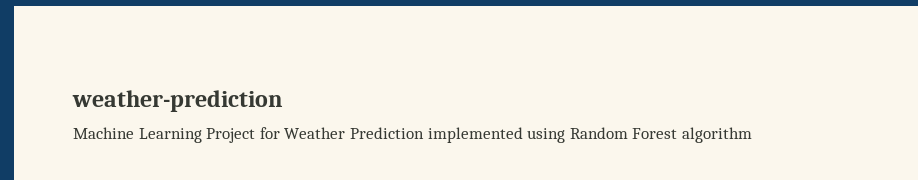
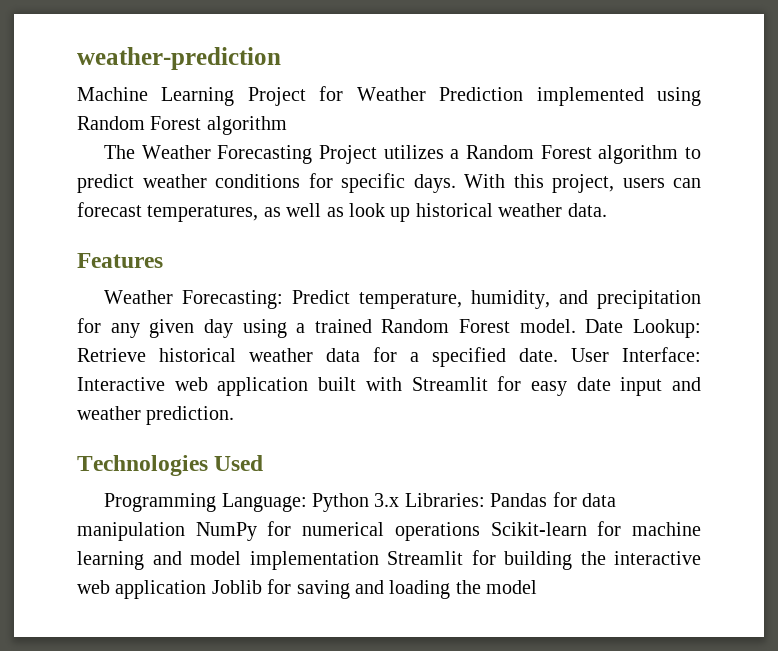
+ The Weather Forecasting Project utilizes a Random Forest algorithm to predict weather conditions for specific days. With this project, users can forecast temperatures, as well as look up historical weather data.
+ Features
+ Weather Forecasting: Predict temperature, humidity, and precipitation for any given day using a trained Random Forest model. Date Lookup: Retrieve historical weather data for a specified date. User Interface: Interactive web application built with Streamlit for easy date input and weather prediction.
+ Technologies Used
+ Programming Language: Python 3.x Libraries: Pandas for data manipulation NumPy for numerical operations Scikit-learn for machine learning and model implementation Streamlit for building the interactive web application Joblib for saving and loading the model

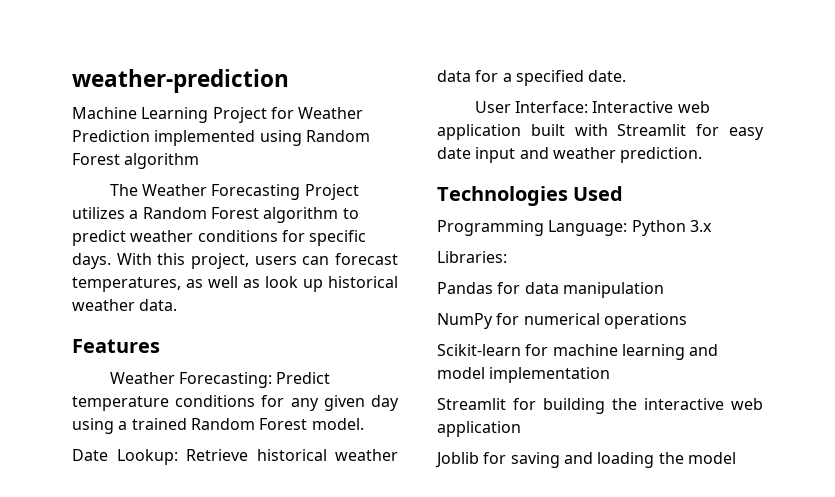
- Weather Forecasting: Predict temperature, humidity, and precipitation for any given day using a trained Random Forest model. Date Lookup: Retrieve historical weather data for a specified date. User Interface: Interactive web application built with Streamlit for easy date input and weather prediction.
+ Weather Forecasting: Predict temperature conditions for any given day using a trained Random Forest model.
+ Date Lookup: Retrieve historical weather data for a specified date.
+ User Interface: Interactive web application built with Streamlit for easy date input and weather prediction.
- Programming Language: Python 3.x Libraries: Pandas for data manipulation NumPy for numerical operations Scikit-learn for machine learning and model implementation Streamlit for building the interactive web application Joblib for saving and loading the model
+ Programming Language: Python 3.x
+ Libraries:
+ Pandas for data manipulation
+ NumPy for numerical operations
+ Scikit-learn for machine learning and model implementation
+ Streamlit for building the interactive web application
+ Joblib for saving and loading the model

